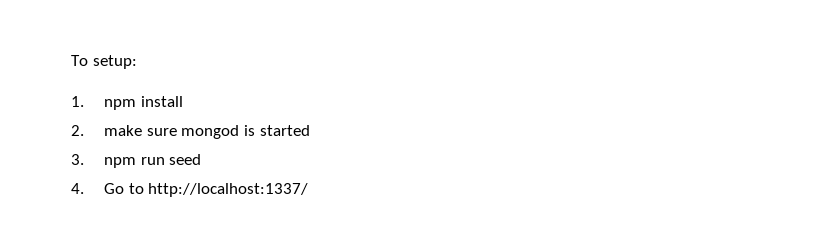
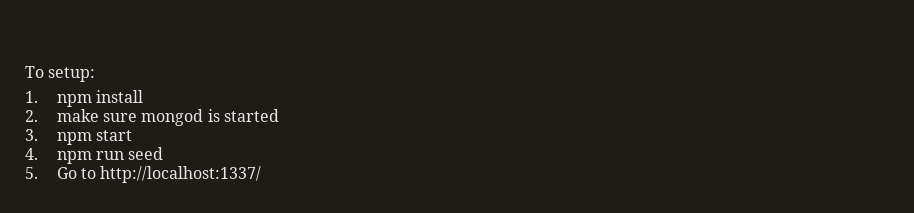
- 3. npm run seed
+ 3. npm start
+ 4. npm run seed
- 4. Go to http://localhost:1337/
+ 5. Go to http://localhost:1337/

